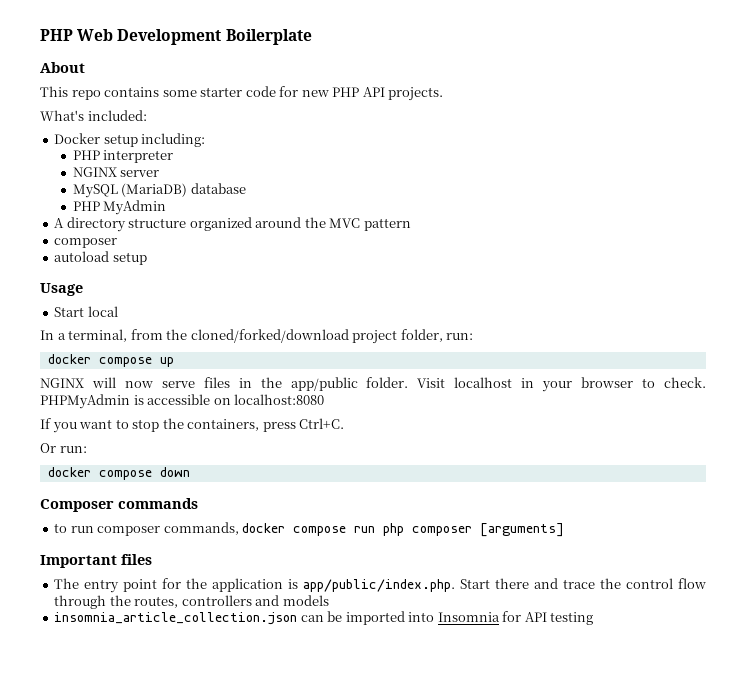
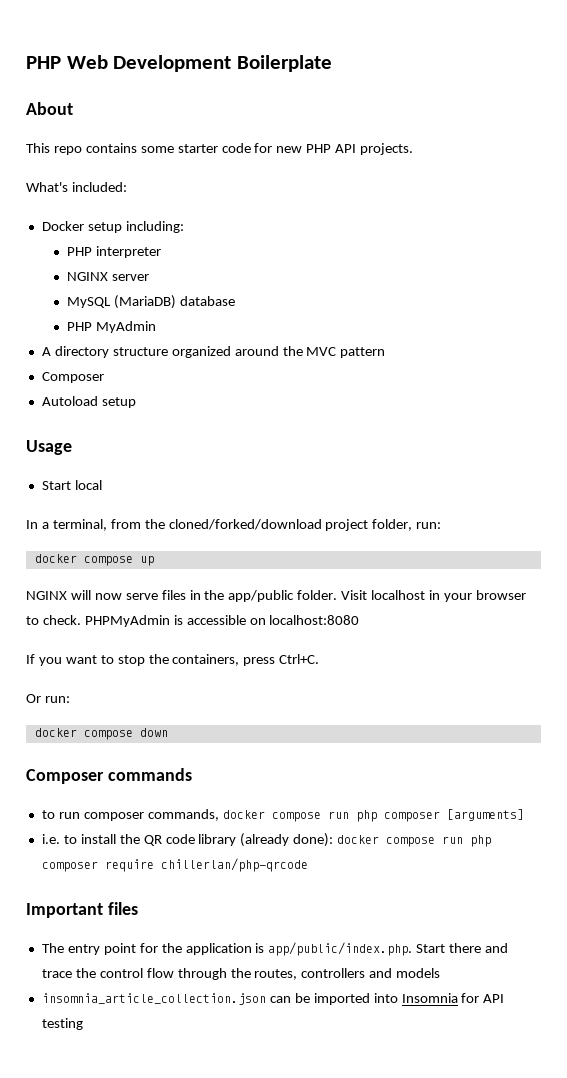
  A directory structure organized around the MVC pattern
- composer
- autoload setup
+ Composer
+ Autoload setup
+ i.e. to install the QR code library (already done): docker compose run php composer require chillerlan/php-qrcode

